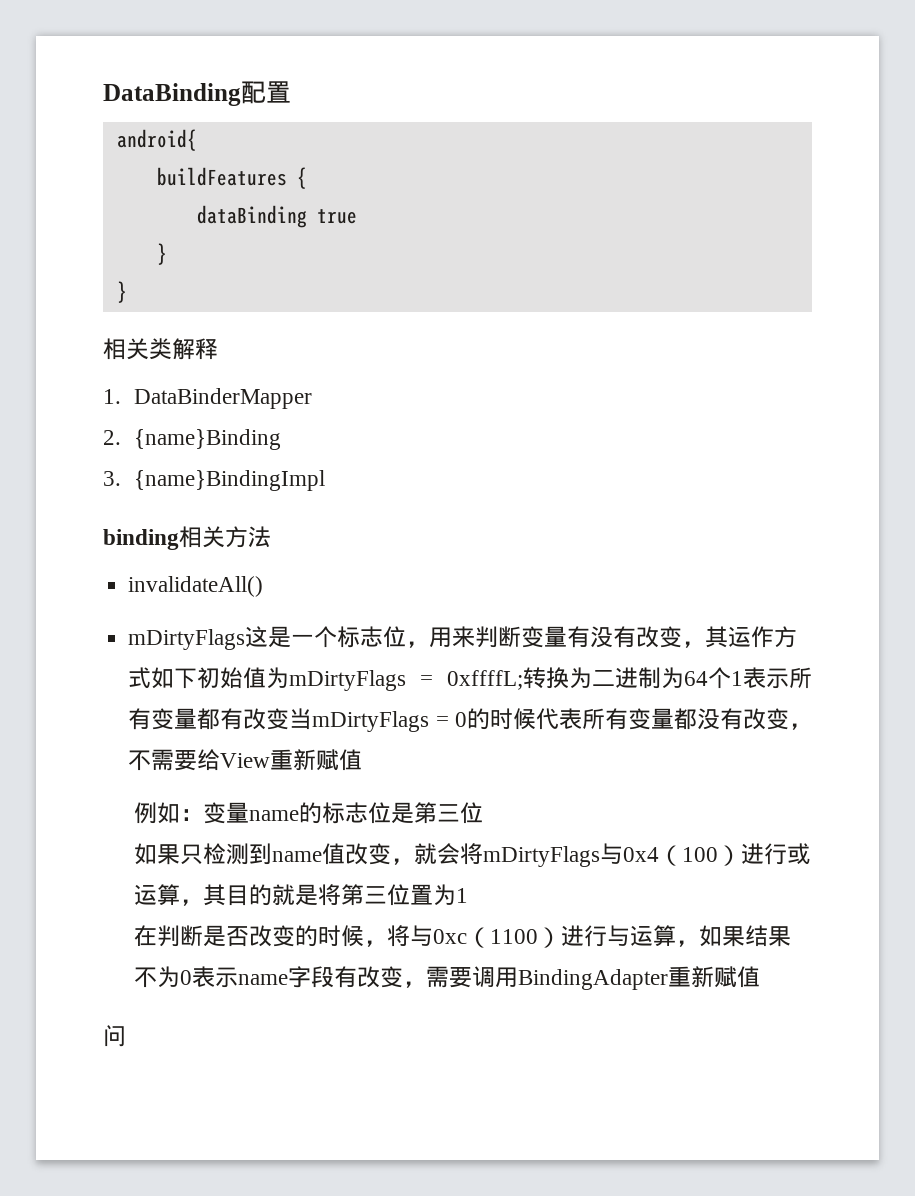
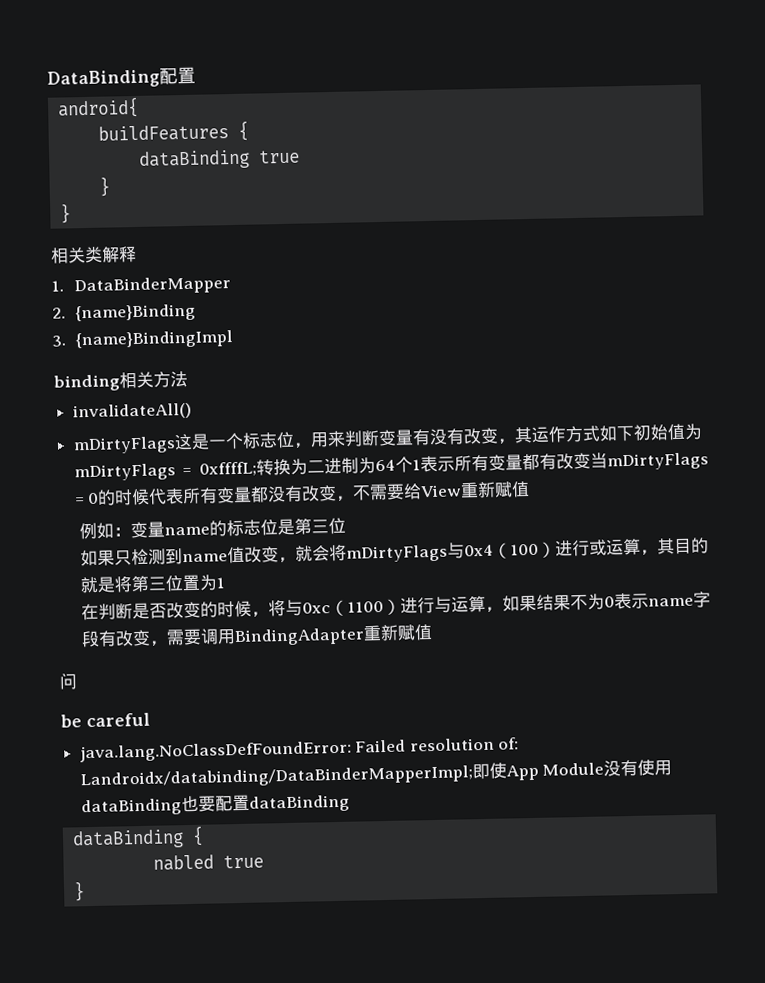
+ be careful
+ java.lang.NoClassDefFoundError: Failed resolution of: Landroidx/databinding/DataBinderMapperImpl;即使App Module没有使用dataBinding也要配置dataBinding
+ dataBinding {
+ nabled true
+ }

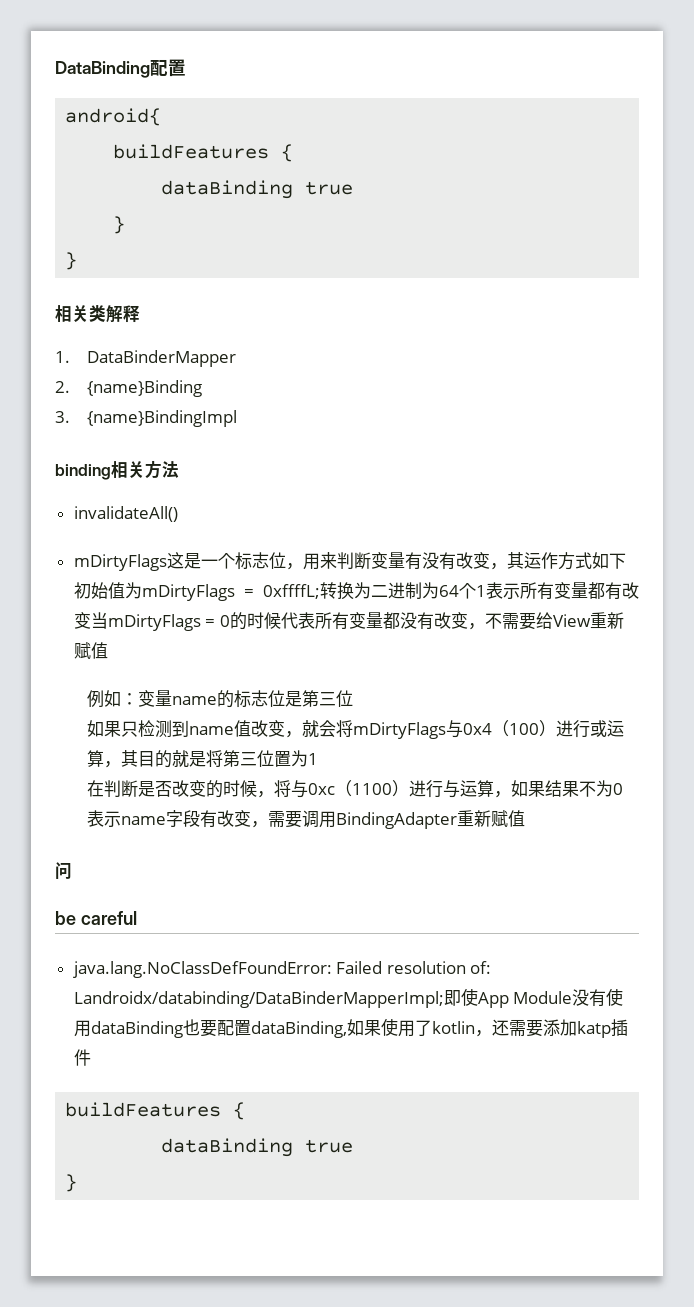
- java.lang.NoClassDefFoundError: Failed resolution of: Landroidx/databinding/DataBinderMapperImpl;即使App Module没有使用dataBinding也要配置dataBinding
- dataBinding {
- nabled true
+ java.lang.NoClassDefFoundError: Failed resolution of: Landroidx/databinding/DataBinderMapperImpl;即使App Module没有使用dataBinding也要配置dataBinding,如果使用了kotlin，还需要添加katp插件
+ buildFeatures {
+ dataBinding true

